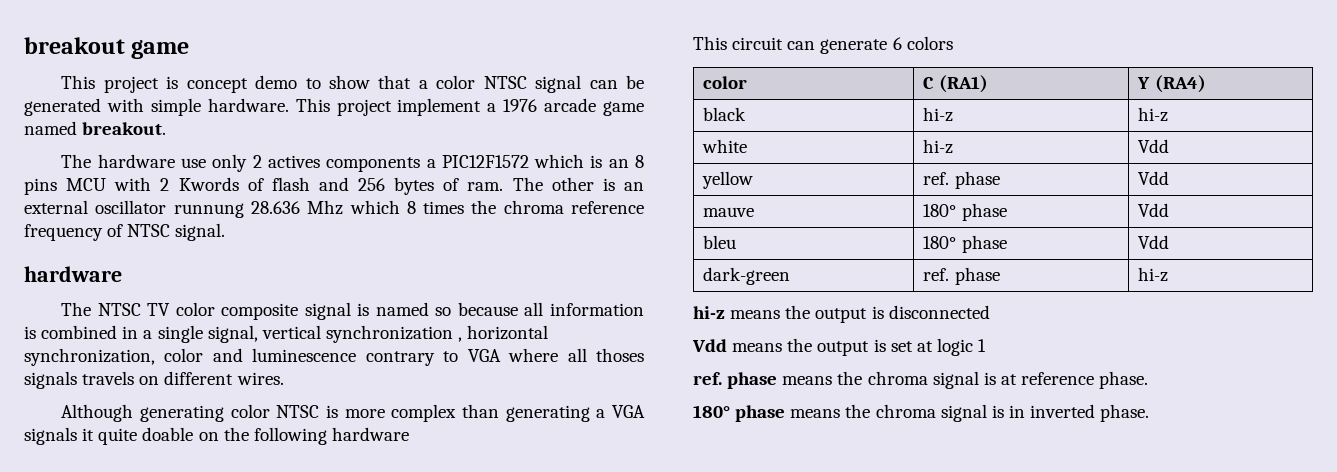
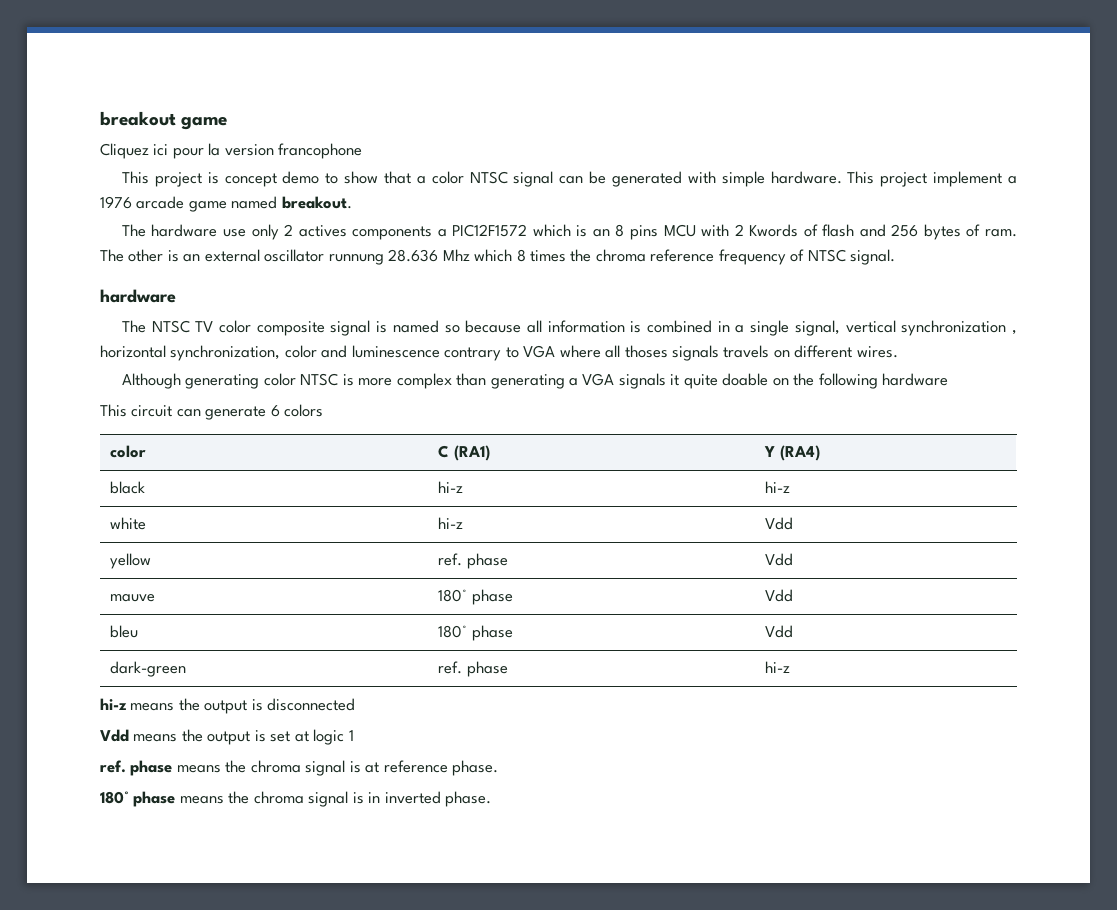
+ Cliquez ici pour la version francophone

